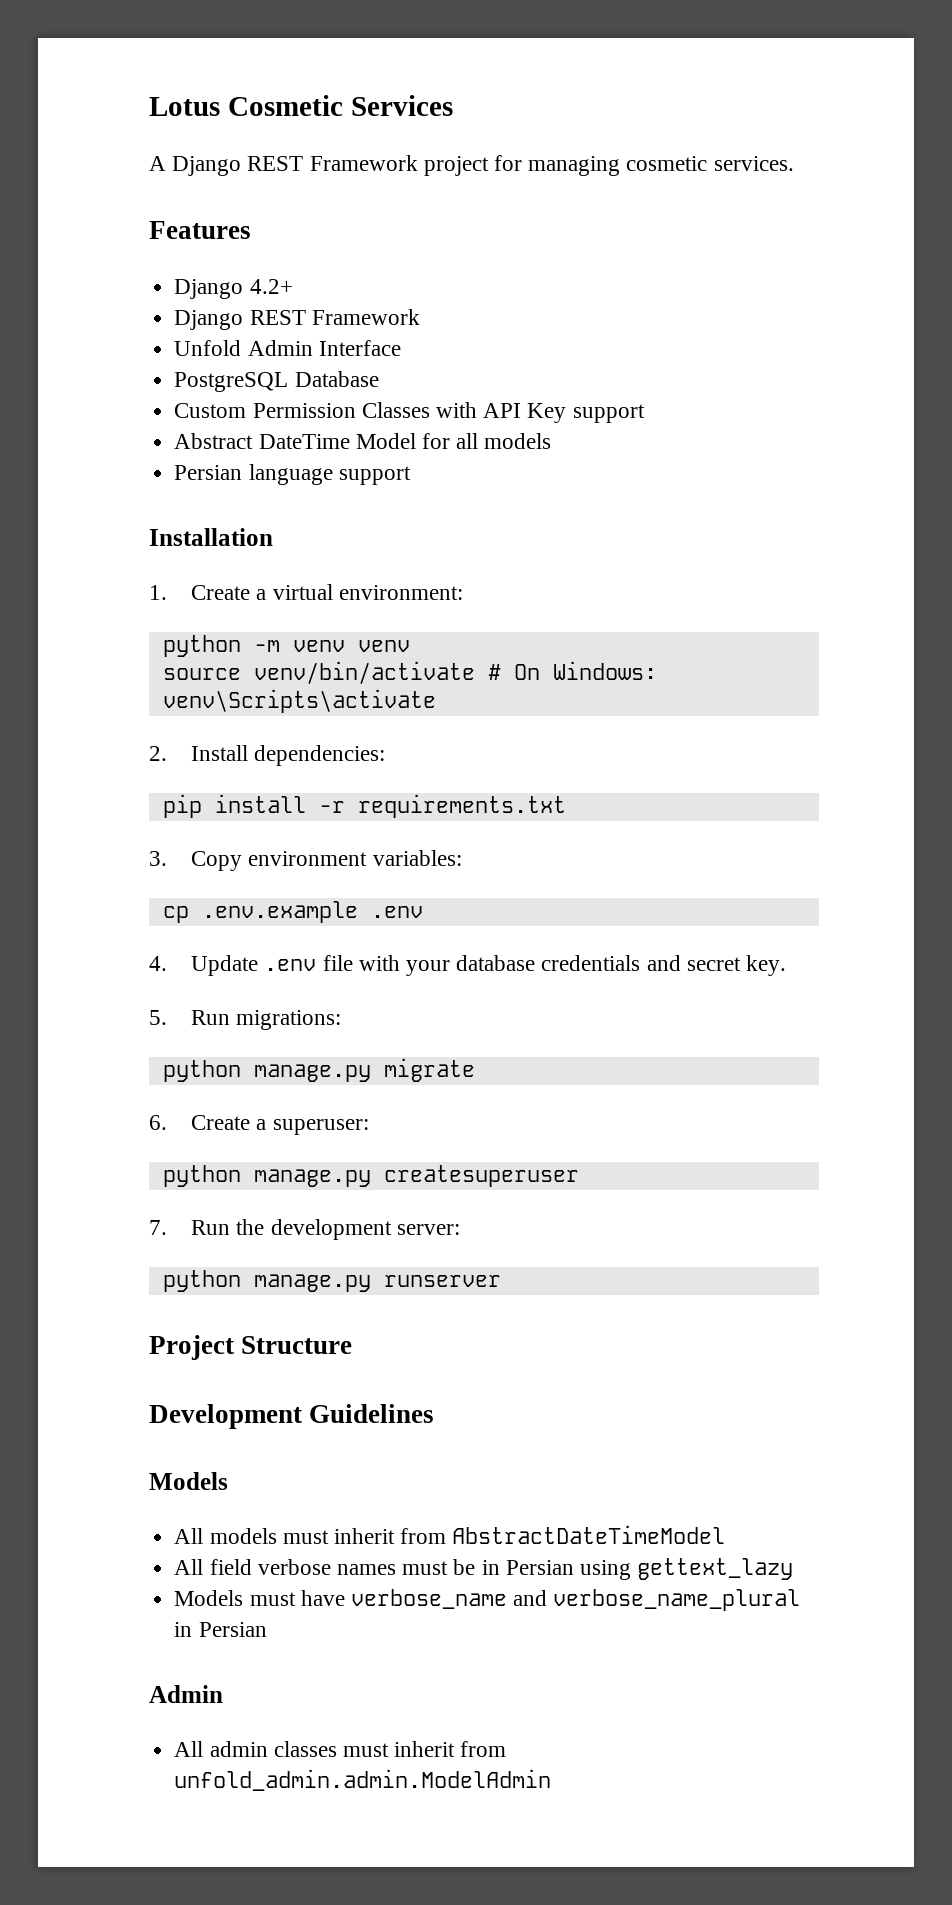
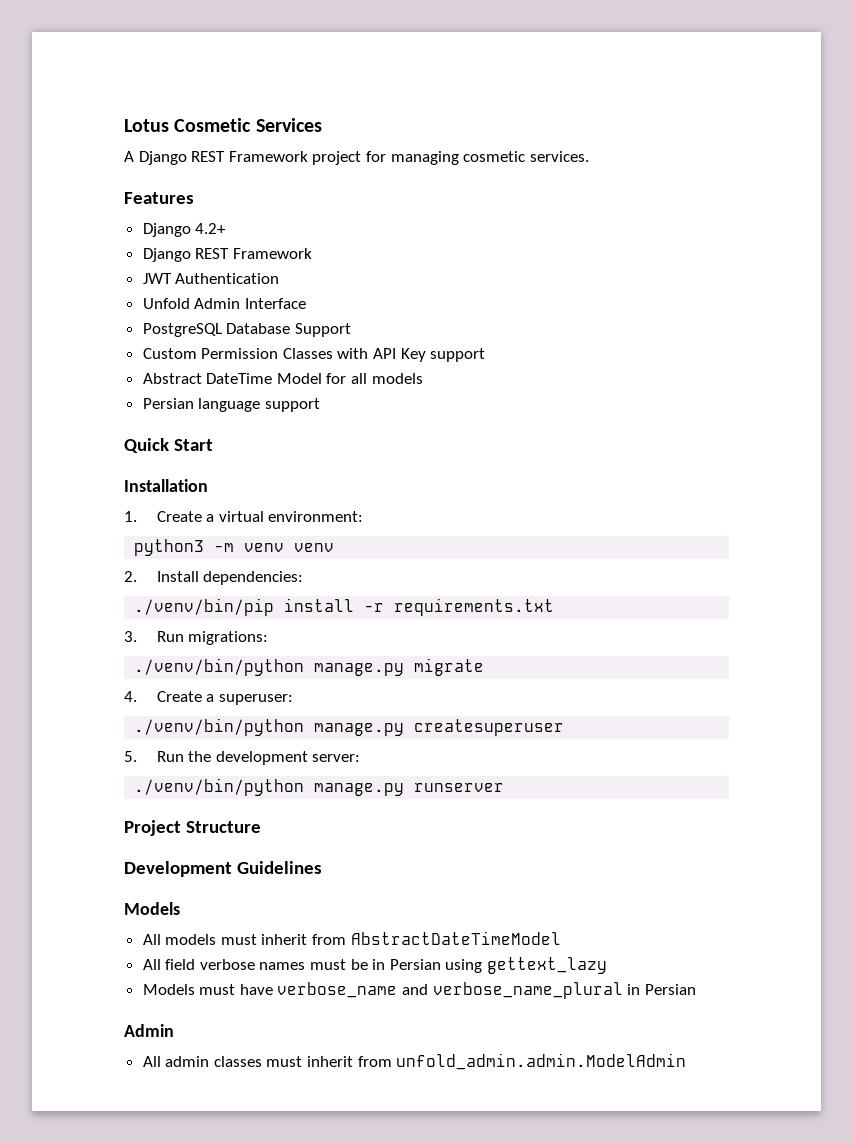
+ JWT Authentication
- PostgreSQL Database
+ PostgreSQL Database Support
+ Quick Start
- python -m venv venv
+ python3 -m venv venv
- source venv/bin/activate # On Windows: venv\Scripts\activate
- pip install -r requirements.txt
+ ./venv/bin/pip install -r requirements.txt
- 3. Copy environment variables:
- cp .env.example .env
- 4. Update .env file with your database credentials and secret key.
- 5. Run migrations:
+ 3. Run migrations:
- python manage.py migrate
+ ./venv/bin/python manage.py migrate
- 6. Create a superuser:
+ 4. Create a superuser:
- python manage.py createsuperuser
+ ./venv/bin/python manage.py createsuperuser
- 7. Run the development server:
+ 5. Run the development server:
- python manage.py runserver
+ ./venv/bin/python manage.py runserver

